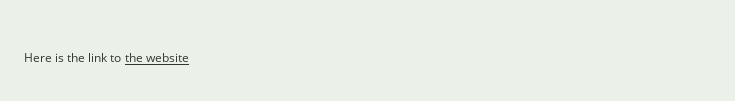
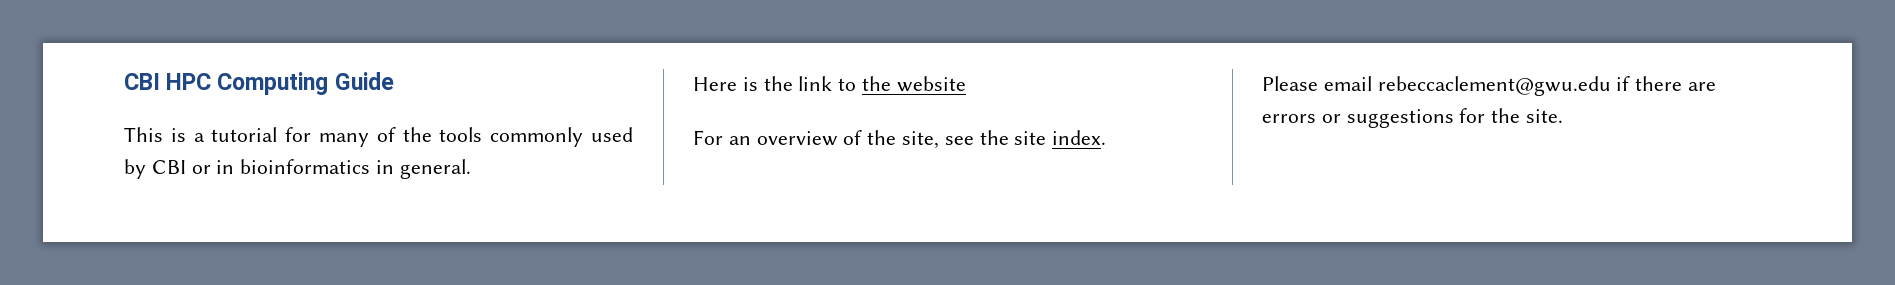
+ CBI HPC Computing Guide
+ This is a tutorial for many of the tools commonly used by CBI or in bioinformatics in general.
+ For an overview of the site, see the site index.
+ Please email rebeccaclement@gwu.edu if there are errors or suggestions for the site.

